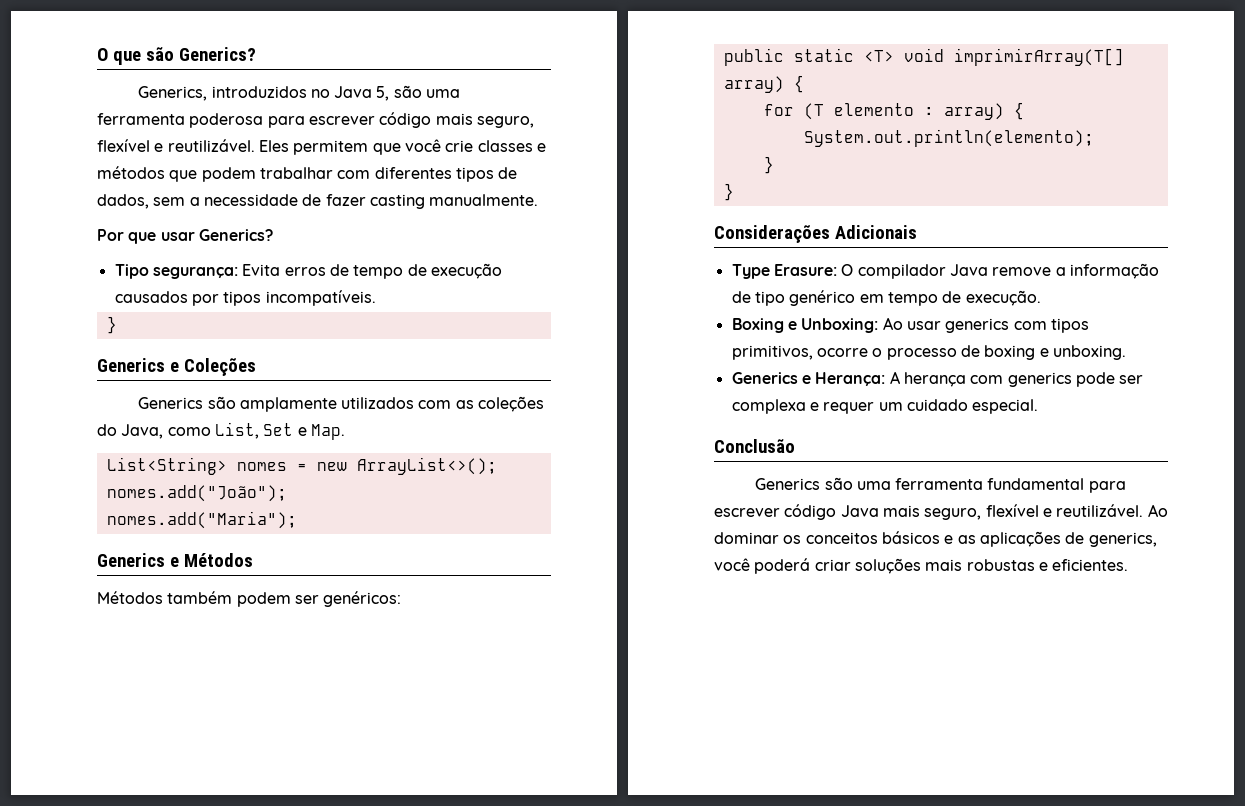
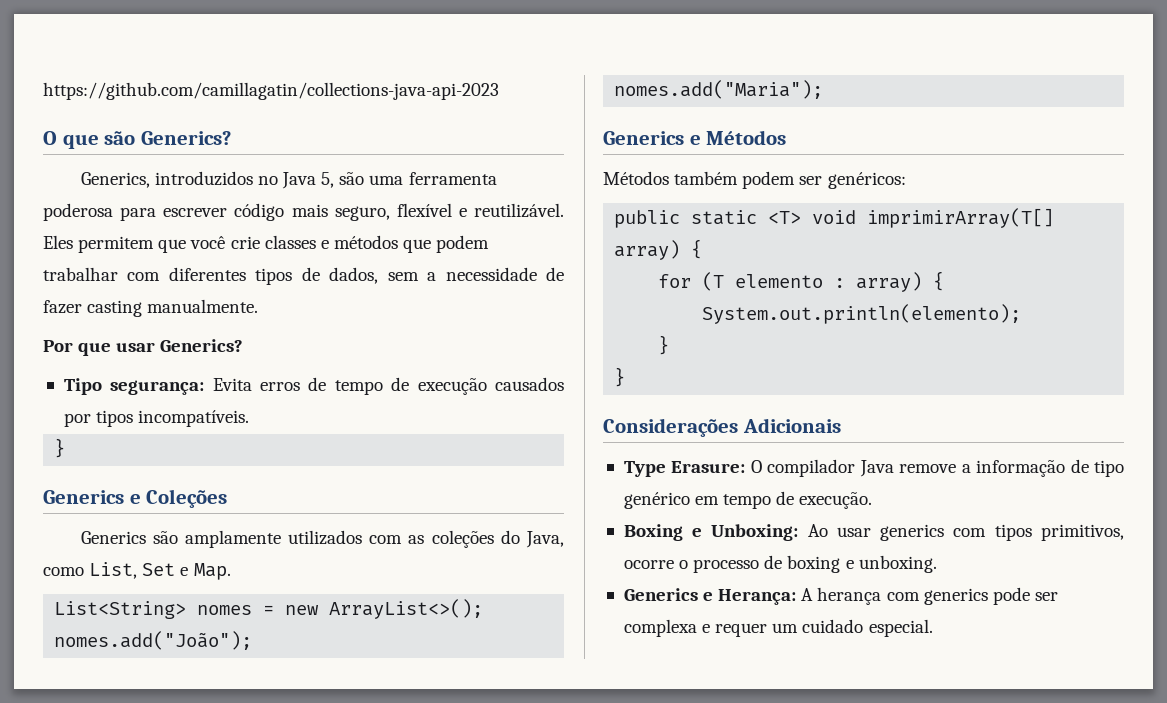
+ https://github.com/camillagatin/collections-java-api-2023
- Conclusão
- Generics são uma ferramenta fundamental para escrever código Java mais seguro, flexível e reutilizável. Ao dominar os conceitos básicos e as aplicações de generics, você poderá criar soluções mais robustas e eficientes.

